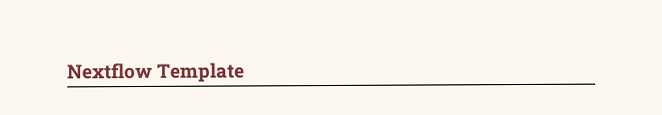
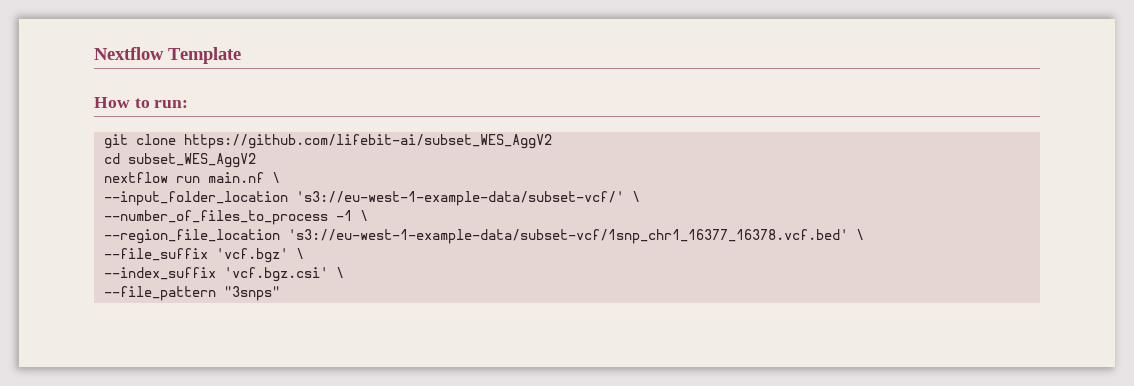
+ How to run:
+ git clone https://github.com/lifebit-ai/subset_WES_AggV2
+ cd subset_WES_AggV2
+ nextflow run main.nf \
+ --input_folder_location 's3://eu-west-1-example-data/subset-vcf/' \
+ --number_of_files_to_process -1 \
+ --region_file_location 's3://eu-west-1-example-data/subset-vcf/1snp_chr1_16377_16378.vcf.bed' \
+ --file_suffix 'vcf.bgz' \
+ --index_suffix 'vcf.bgz.csi' \
+ --file_pattern "3snps"

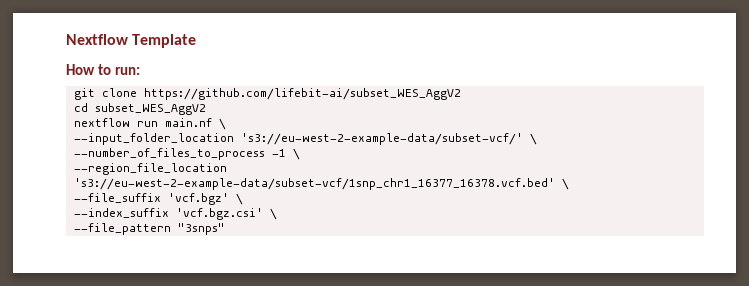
- --input_folder_location 's3://eu-west-1-example-data/subset-vcf/' \
+ --input_folder_location 's3://eu-west-2-example-data/subset-vcf/' \
- --region_file_location 's3://eu-west-1-example-data/subset-vcf/1snp_chr1_16377_16378.vcf.bed' \
+ --region_file_location 's3://eu-west-2-example-data/subset-vcf/1snp_chr1_16377_16378.vcf.bed' \

